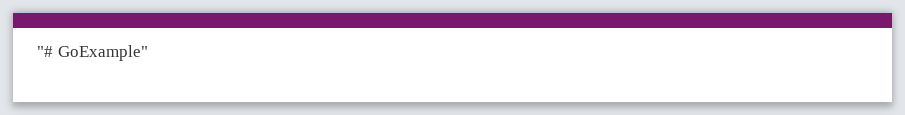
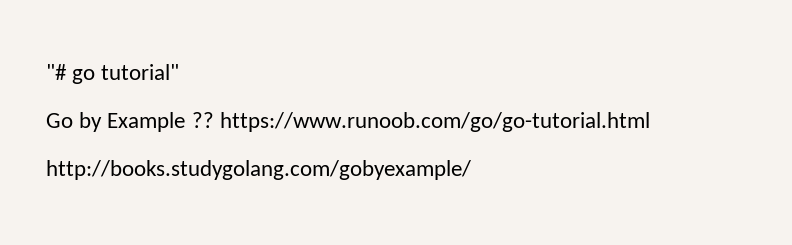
- "# GoExample"
+ "# go tutorial"
+ Go by Example ?? https://www.runoob.com/go/go-tutorial.html
+ http://books.studygolang.com/gobyexample/

